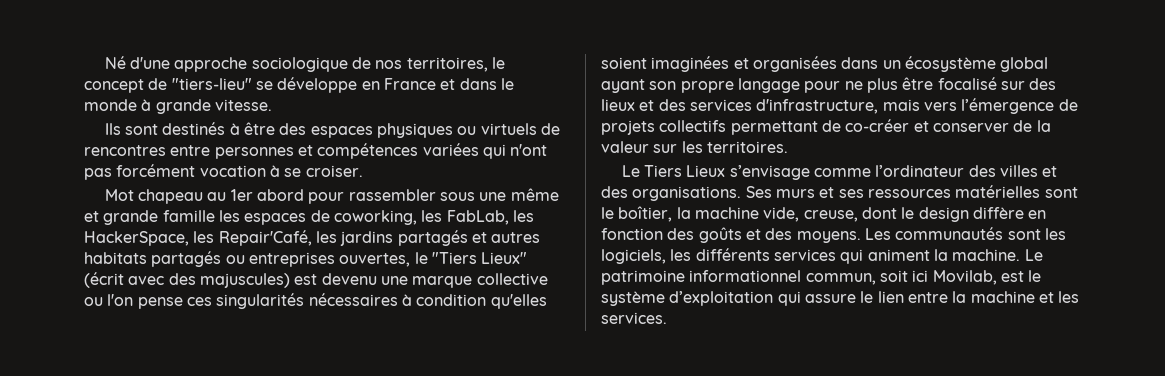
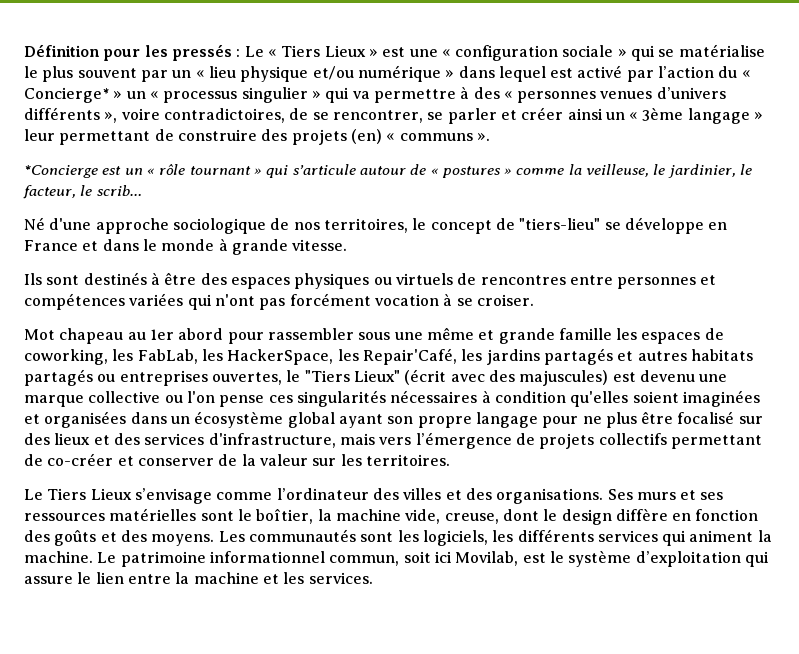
+ Définition pour les pressés : Le « Tiers Lieux » est une « configuration sociale » qui se matérialise le plus souvent par un « lieu physique et/ou numérique » dans lequel est activé par l’action du « Concierge* » un « processus singulier » qui va permettre à des « personnes venues d’univers différents », voire contradictoires, de se rencontrer, se parler et créer ainsi un « 3ème langage » leur permettant de construire des projets (en) « communs ».
+ *Concierge est un « rôle tournant » qui s’articule autour de « postures » comme la veilleuse, le jardinier, le facteur, le scrib…

